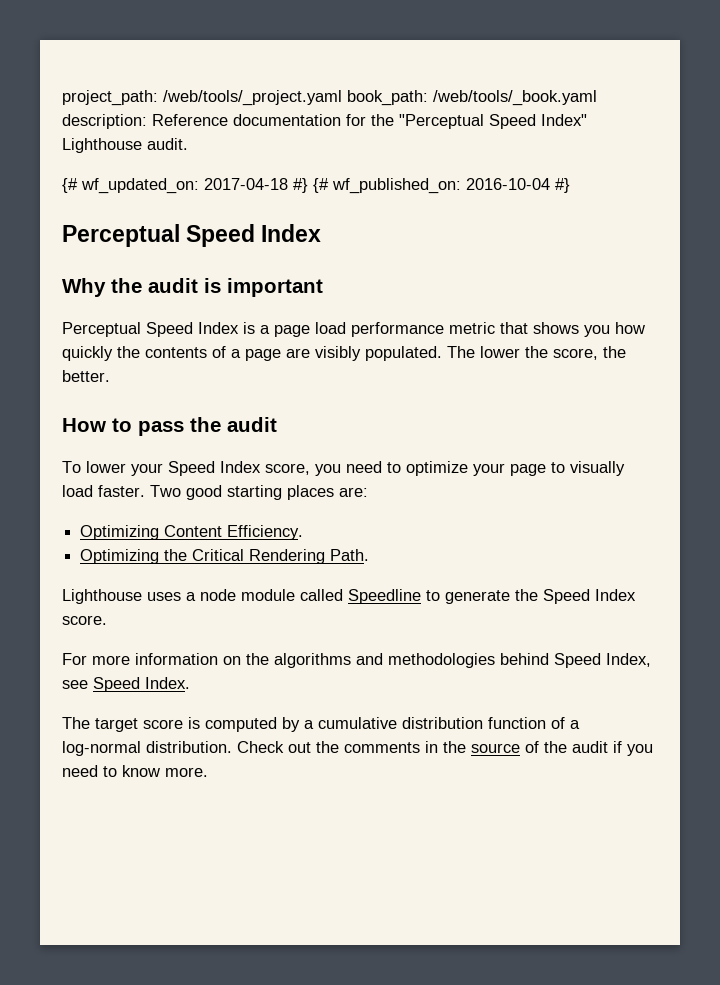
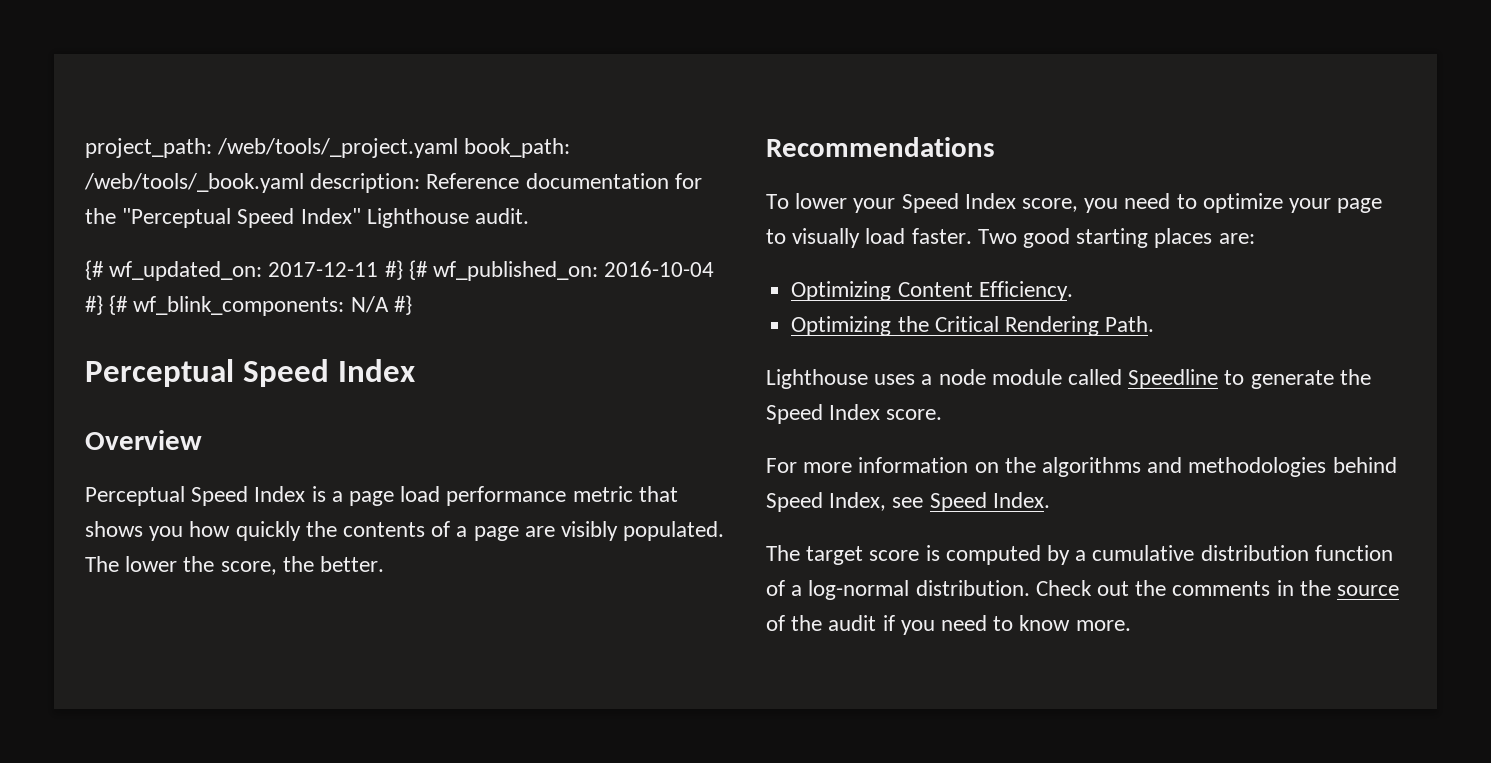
- {# wf_updated_on: 2017-04-18 #} {# wf_published_on: 2016-10-04 #}
+ {# wf_updated_on: 2017-12-11 #} {# wf_published_on: 2016-10-04 #} {# wf_blink_components: N/A #}
- Why the audit is important
+ Overview
- How to pass the audit
+ Recommendations

